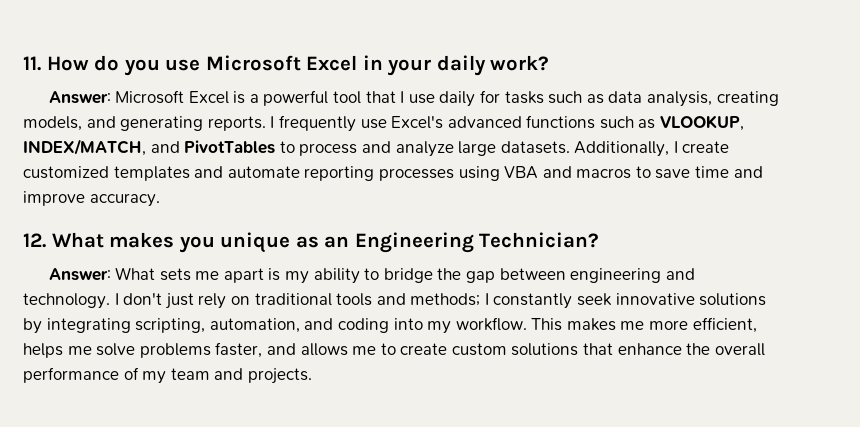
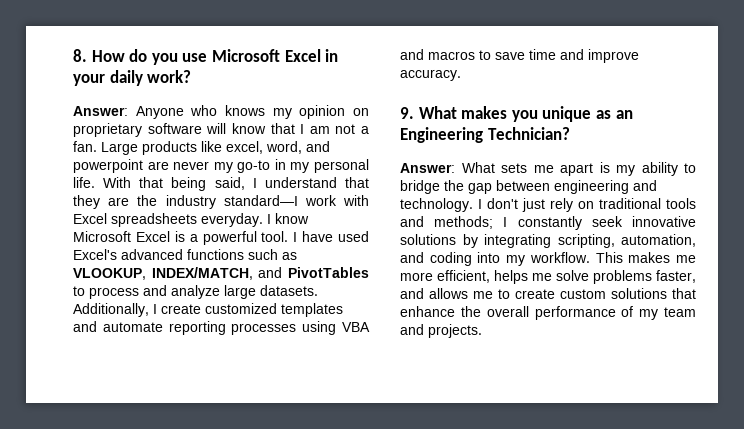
- 11. How do you use Microsoft Excel in your daily work?
+ 8. How do you use Microsoft Excel in your daily work?
- Answer: Microsoft Excel is a powerful tool that I use daily for tasks such as data analysis, creating models, and generating reports. I frequently use Excel's advanced functions such as VLOOKUP, INDEX/MATCH, and PivotTables to process and analyze large datasets.
+ Answer: Anyone who knows my opinion on proprietary software will know that I am not a fan. Large products like excel, word, and powerpoint are never my go-to in my personal life. With that being said, I understand that they are the industry standard—I work with Excel spreadsheets everyday. I know Microsoft Excel is a powerful tool. I have used Excel's advanced functions such as VLOOKUP, INDEX/MATCH, and PivotTables to process and analyze large datasets.
- 12. What makes you unique as an Engineering Technician?
+ 9. What makes you unique as an Engineering Technician?

